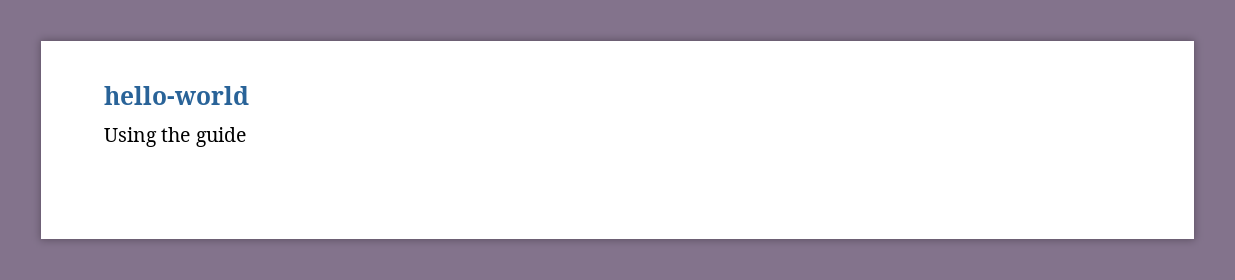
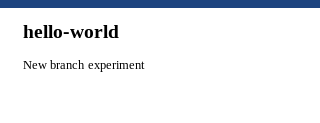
- Using the guide
+ New branch experiment

